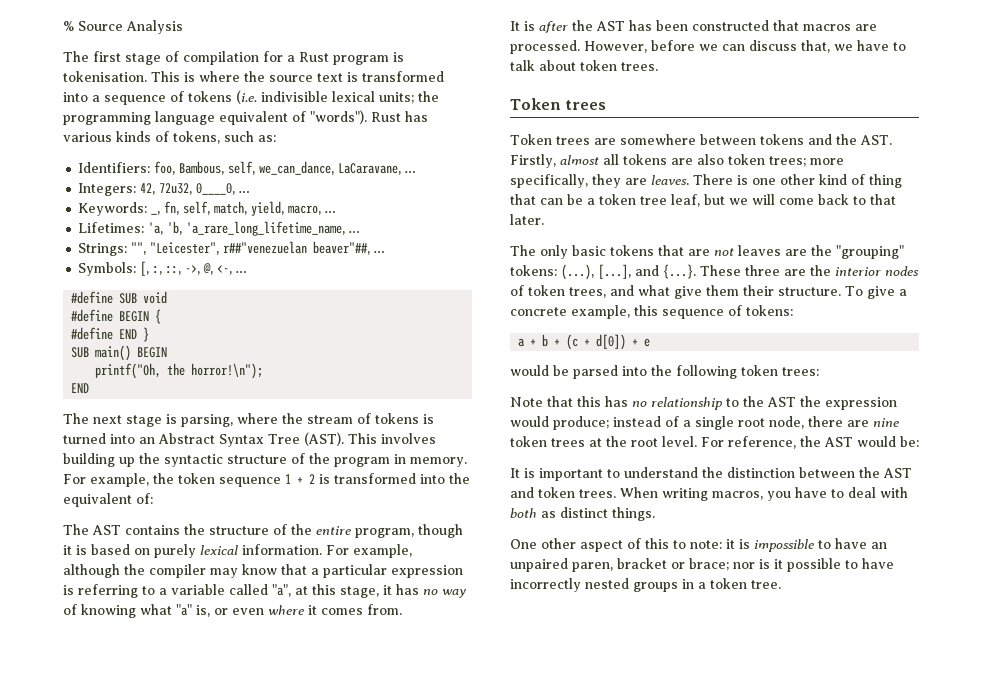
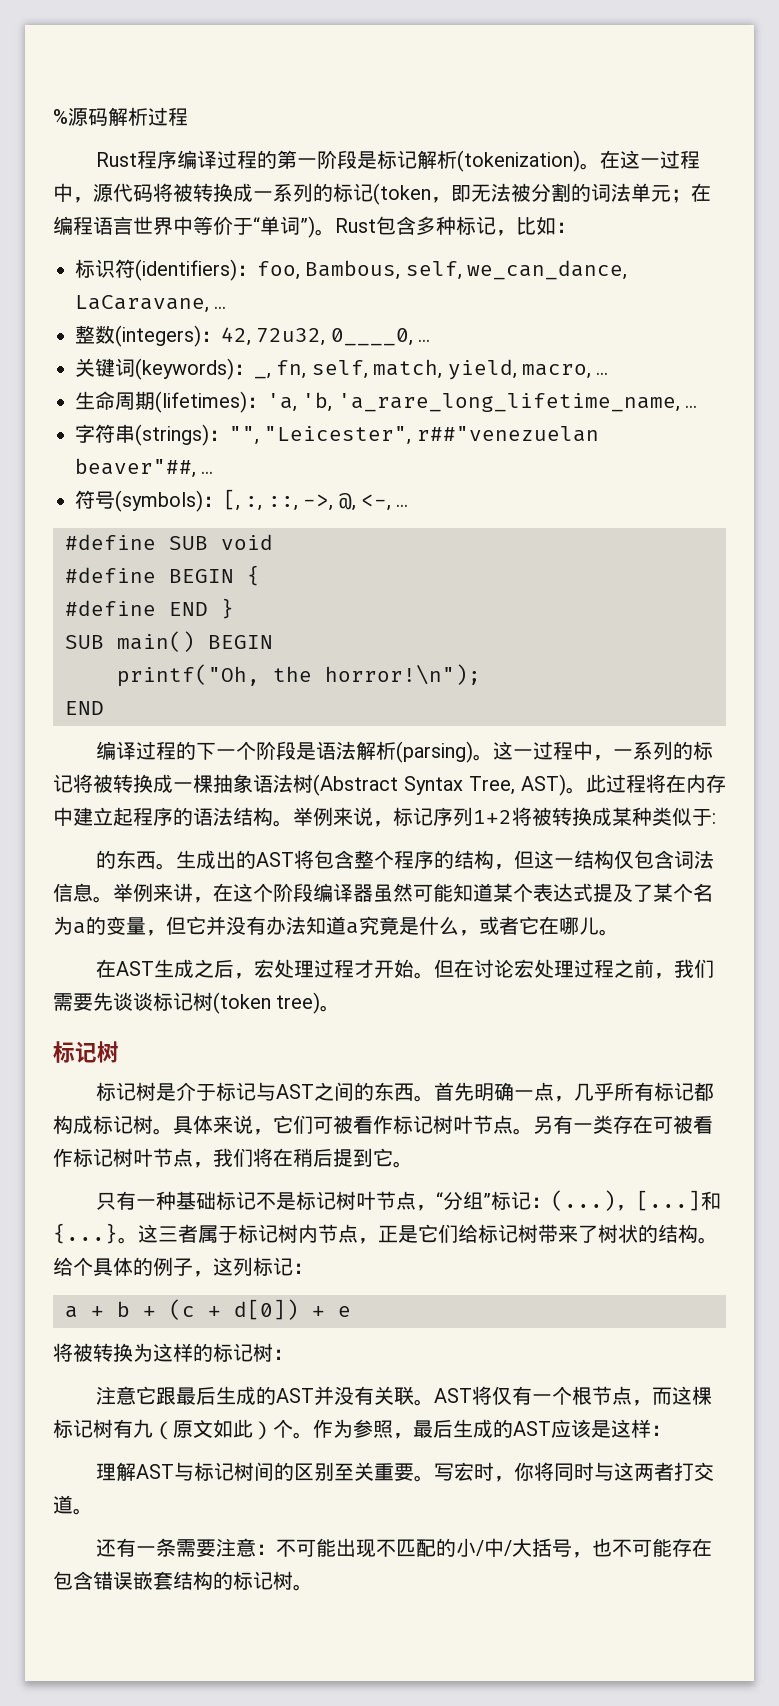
- % Source Analysis
- The first stage of compilation for a Rust program is tokenisation. This is where the source text is transformed into a sequence of tokens (i.e. indivisible lexical units; the programming language equivalent of "words"). Rust has various kinds of tokens, such as:
- Identifiers: foo, Bambous, self, we_can_dance, LaCaravane, …
+ %源码解析过程
+ Rust程序编译过程的第一阶段是标记解析(tokenization)。在这一过程中，源代码将被转换成一系列的标记(token，即无法被分割的词法单元；在编程语言世界中等价于“单词”)。Rust包含多种标记，比如：
+ 标识符(identifiers)：foo, Bambous, self, we_can_dance, LaCaravane, …
- Integers: 42, 72u32, 0____0, …
+ 整数(integers)：42, 72u32, 0____0, …
- Keywords: _, fn, self, match, yield, macro, …
+ 关键词(keywords)：_, fn, self, match, yield, macro, …
- Lifetimes: 'a, 'b, 'a_rare_long_lifetime_name, …
+ 生命周期(lifetimes)：'a, 'b, 'a_rare_long_lifetime_name, …
- Strings: "", "Leicester", r##"venezuelan beaver"##, …
+ 字符串(strings)："", "Leicester", r##"venezuelan beaver"##, …
- Symbols: [, :, ::, ->, @, <-, …
+ 符号(symbols)：[, :, ::, ->, @, <-, …
- The next stage is parsing, where the stream of tokens is turned into an Abstract Syntax Tree (AST). This involves building up the syntactic structure of the program in memory. For example, the token sequence 1 + 2 is transformed into the equivalent of:
- The AST contains the structure of the entire program, though it is based on purely lexical information. For example, although the compiler may know that a particular expression is referring to a variable called "a", at this stage, it has no way of knowing what "a" is, or even where it comes from.
- It is after the AST has been constructed that macros are processed. However, before we can discuss that, we have to talk about token trees.
- Token trees
- Token trees are somewhere between tokens and the AST. Firstly, almost all tokens are also token trees; more specifically, they are leaves. There is one other kind of thing that can be a token tree leaf, but we will come back to that later.
- The only basic tokens that are not leaves are the "grouping" tokens: (...), [...], and {...}. These three are the interior nodes of token trees, and what give them their structure. To give a concrete example, this sequence of tokens:
+ 编译过程的下一个阶段是语法解析(parsing)。这一过程中，一系列的标记将被转换成一棵抽象语法树(Abstract Syntax Tree, AST)。此过程将在内存中建立起程序的语法结构。举例来说，标记序列1+2将被转换成某种类似于:
+ 的东西。生成出的AST将包含整个程序的结构，但这一结构仅包含词法信息。举例来讲，在这个阶段编译器虽然可能知道某个表达式提及了某个名为a的变量，但它并没有办法知道a究竟是什么，或者它在哪儿。
+ 在AST生成之后，宏处理过程才开始。但在讨论宏处理过程之前，我们需要先谈谈标记树(token tree)。
+ 标记树
+ 标记树是介于标记与AST之间的东西。首先明确一点，几乎所有标记都构成标记树。具体来说，它们可被看作标记树叶节点。另有一类存在可被看作标记树叶节点，我们将在稍后提到它。
+ 只有一种基础标记不是标记树叶节点，“分组”标记：(...)，[...]和{...}。这三者属于标记树内节点，正是它们给标记树带来了树状的结构。给个具体的例子，这列标记：
- would be parsed into the following token trees:
- Note that this has no relationship to the AST the expression would produce; instead of a single root node, there are nine token trees at the root level. For reference, the AST would be:
- It is important to understand the distinction between the AST and token trees. When writing macros, you have to deal with both as distinct things.
- One other aspect of this to note: it is impossible to have an unpaired paren, bracket or brace; nor is it possible to have incorrectly nested groups in a token tree.
+ 将被转换为这样的标记树：
+ 注意它跟最后生成的AST并没有关联。AST将仅有一个根节点，而这棵标记树有九（原文如此）个。作为参照，最后生成的AST应该是这样：
+ 理解AST与标记树间的区别至关重要。写宏时，你将同时与这两者打交道。
+ 还有一条需要注意：不可能出现不匹配的小/中/大括号，也不可能存在包含错误嵌套结构的标记树。

